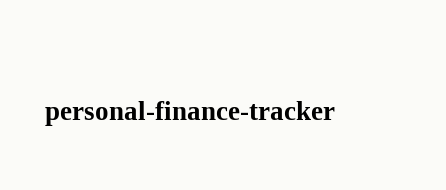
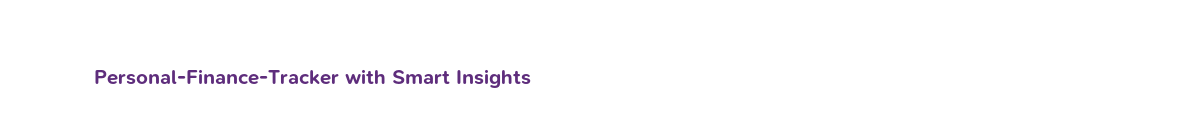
- personal-finance-tracker
+ Personal-Finance-Tracker with Smart Insights

